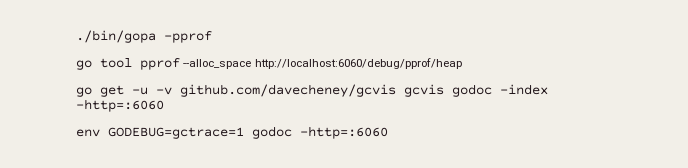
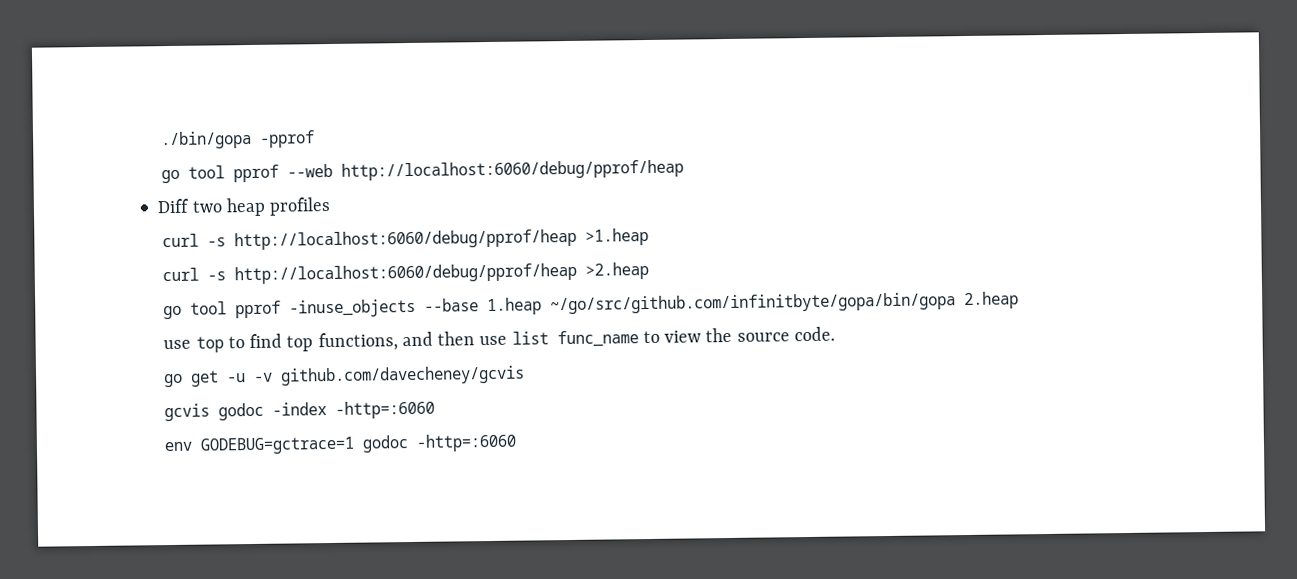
- go tool pprof --alloc_space http://localhost:6060/debug/pprof/heap
+ go tool pprof --web http://localhost:6060/debug/pprof/heap
+ Diff two heap profiles
+ curl -s http://localhost:6060/debug/pprof/heap >1.heap
+ curl -s http://localhost:6060/debug/pprof/heap >2.heap
+ go tool pprof -inuse_objects --base 1.heap ~/go/src/github.com/infinitbyte/gopa/bin/gopa 2.heap
+ use top to find top functions, and then use list func_name to view the source code.
- go get -u -v github.com/davecheney/gcvis gcvis godoc -index -http=:6060
+ go get -u -v github.com/davecheney/gcvis
+ gcvis godoc -index -http=:6060

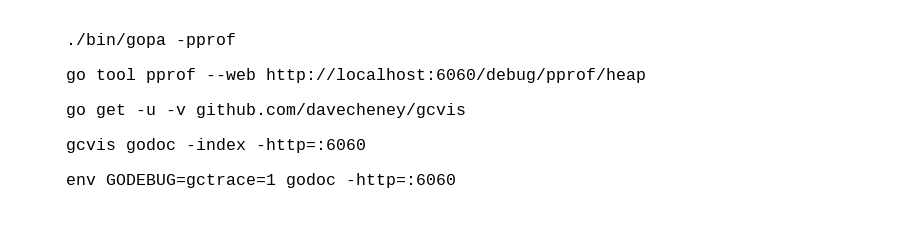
- Diff two heap profiles
- curl -s http://localhost:6060/debug/pprof/heap >1.heap
- curl -s http://localhost:6060/debug/pprof/heap >2.heap
- go tool pprof -inuse_objects --base 1.heap ~/go/src/github.com/infinitbyte/gopa/bin/gopa 2.heap
- use top to find top functions, and then use list func_name to view the source code.

